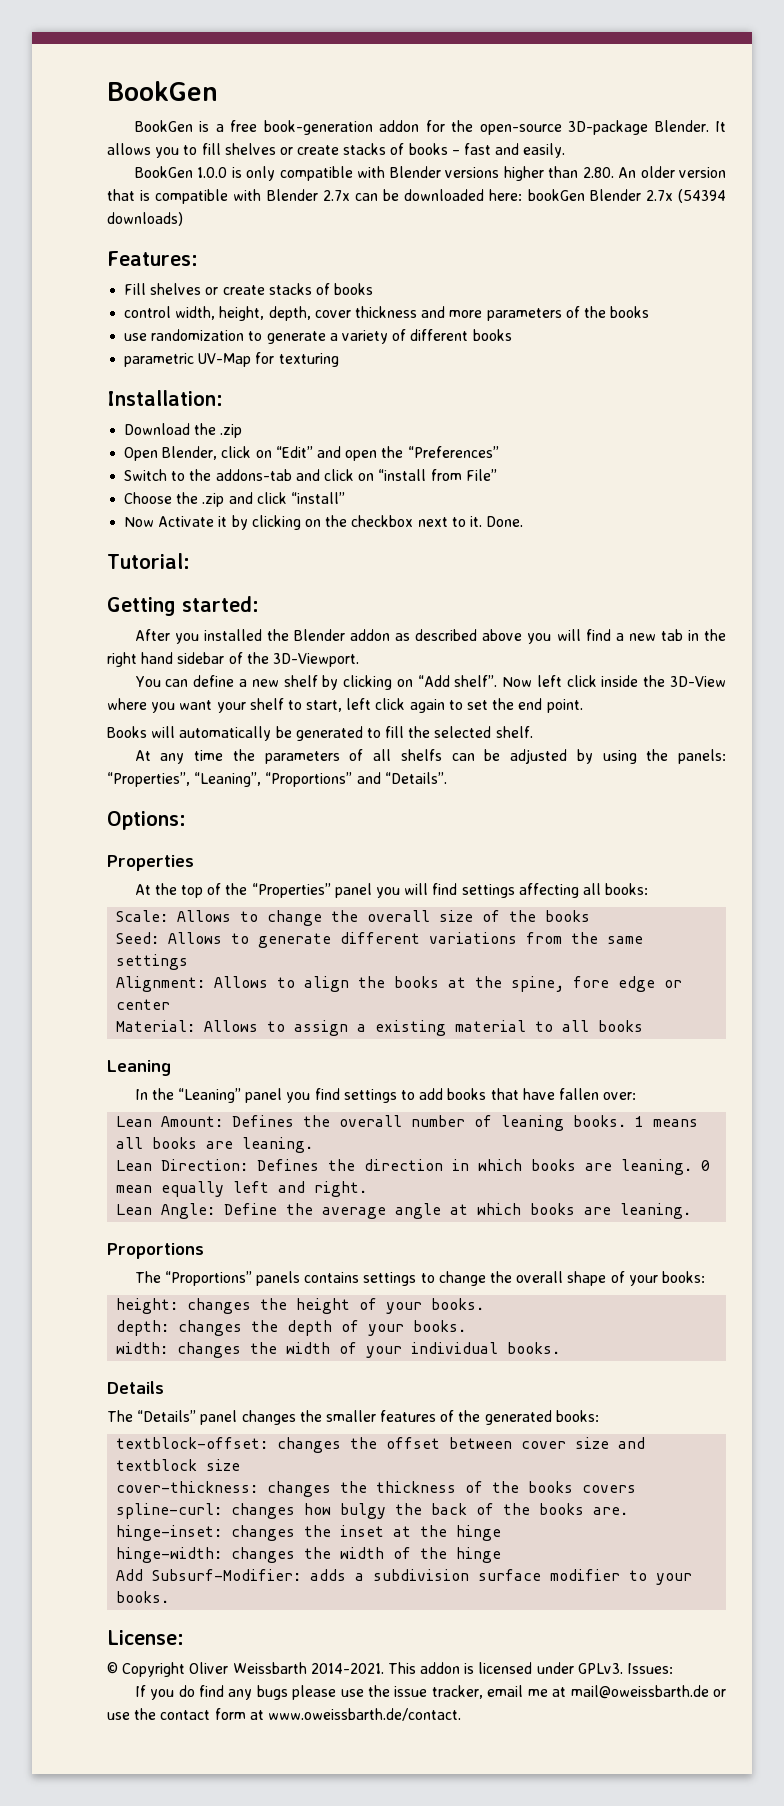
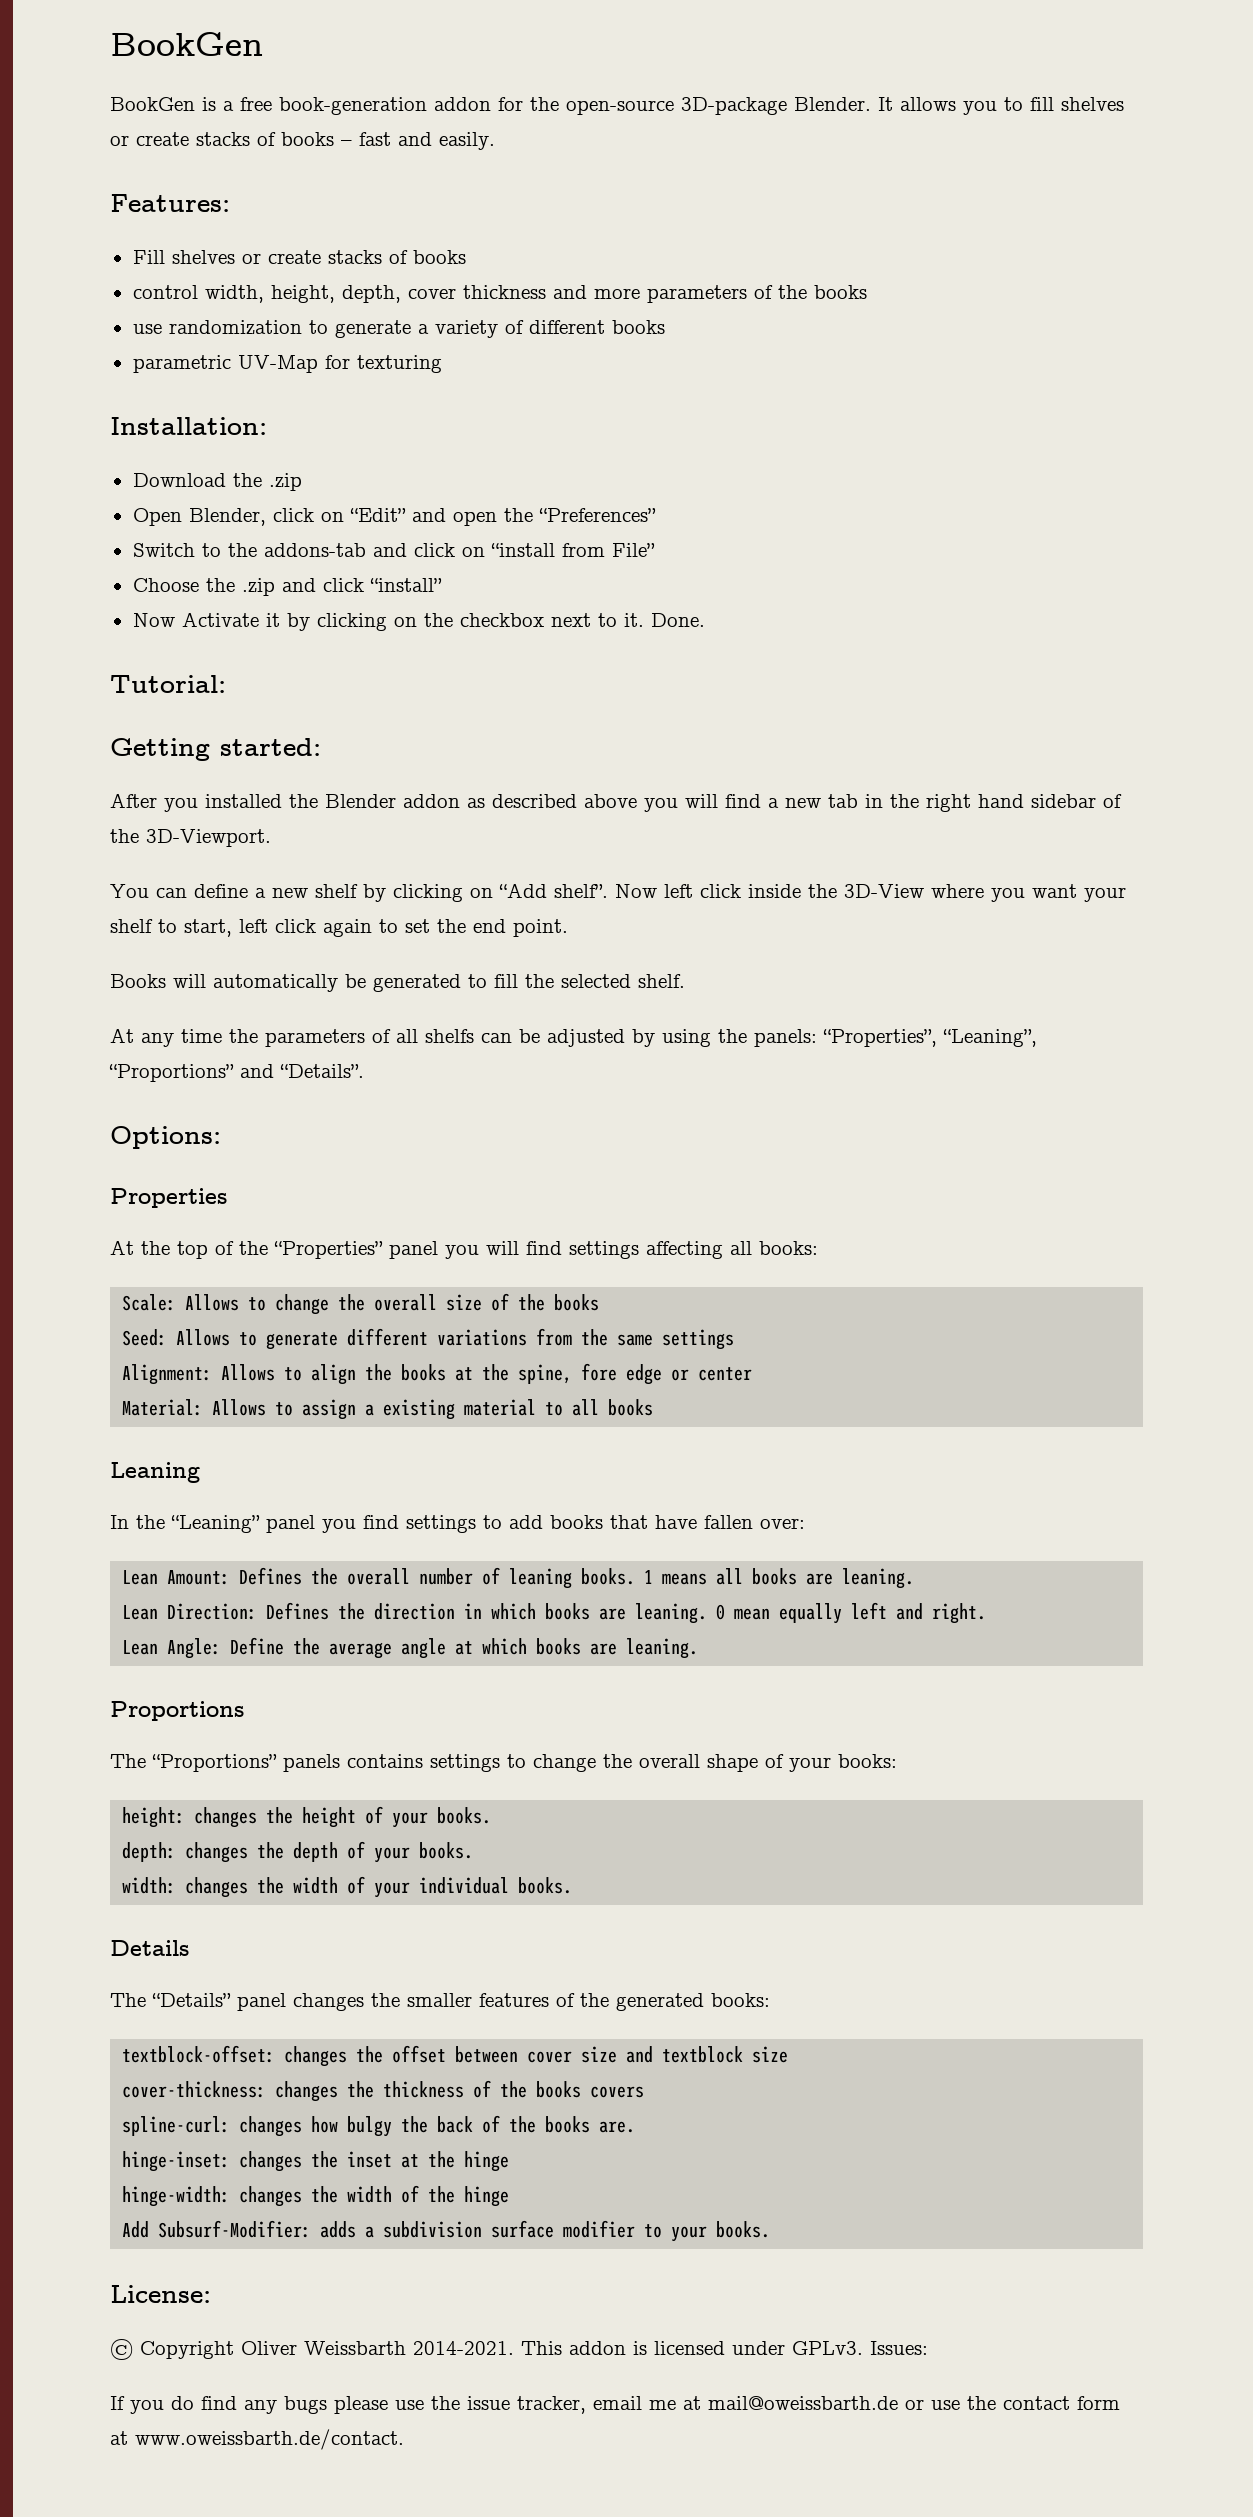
- BookGen 1.0.0 is only compatible with Blender versions higher than 2.80. An older version that is compatible with Blender 2.7x can be downloaded here: bookGen Blender 2.7x (54394 downloads)

